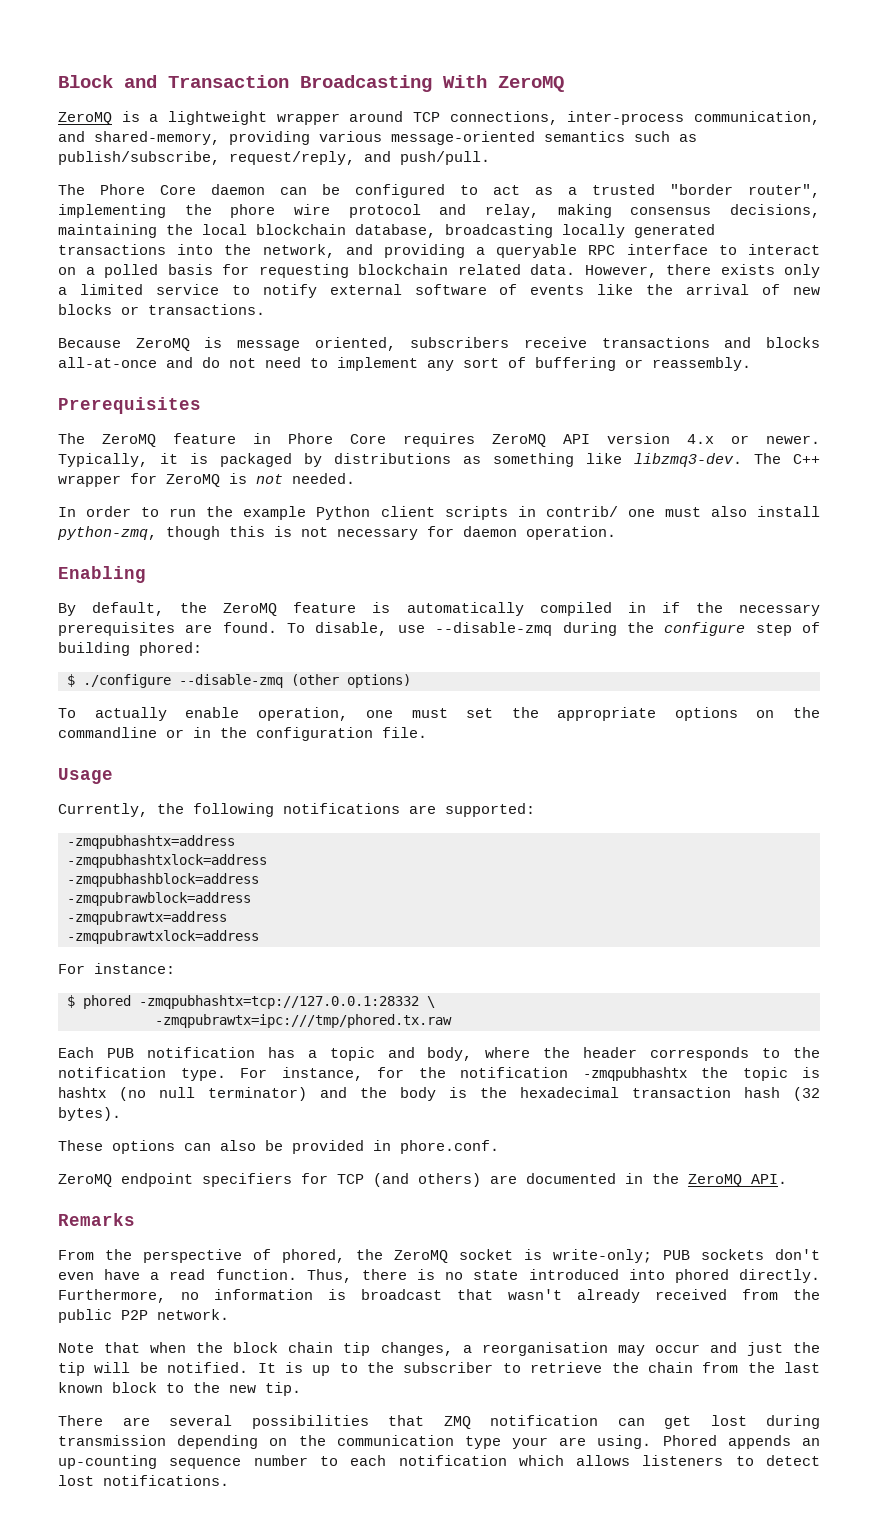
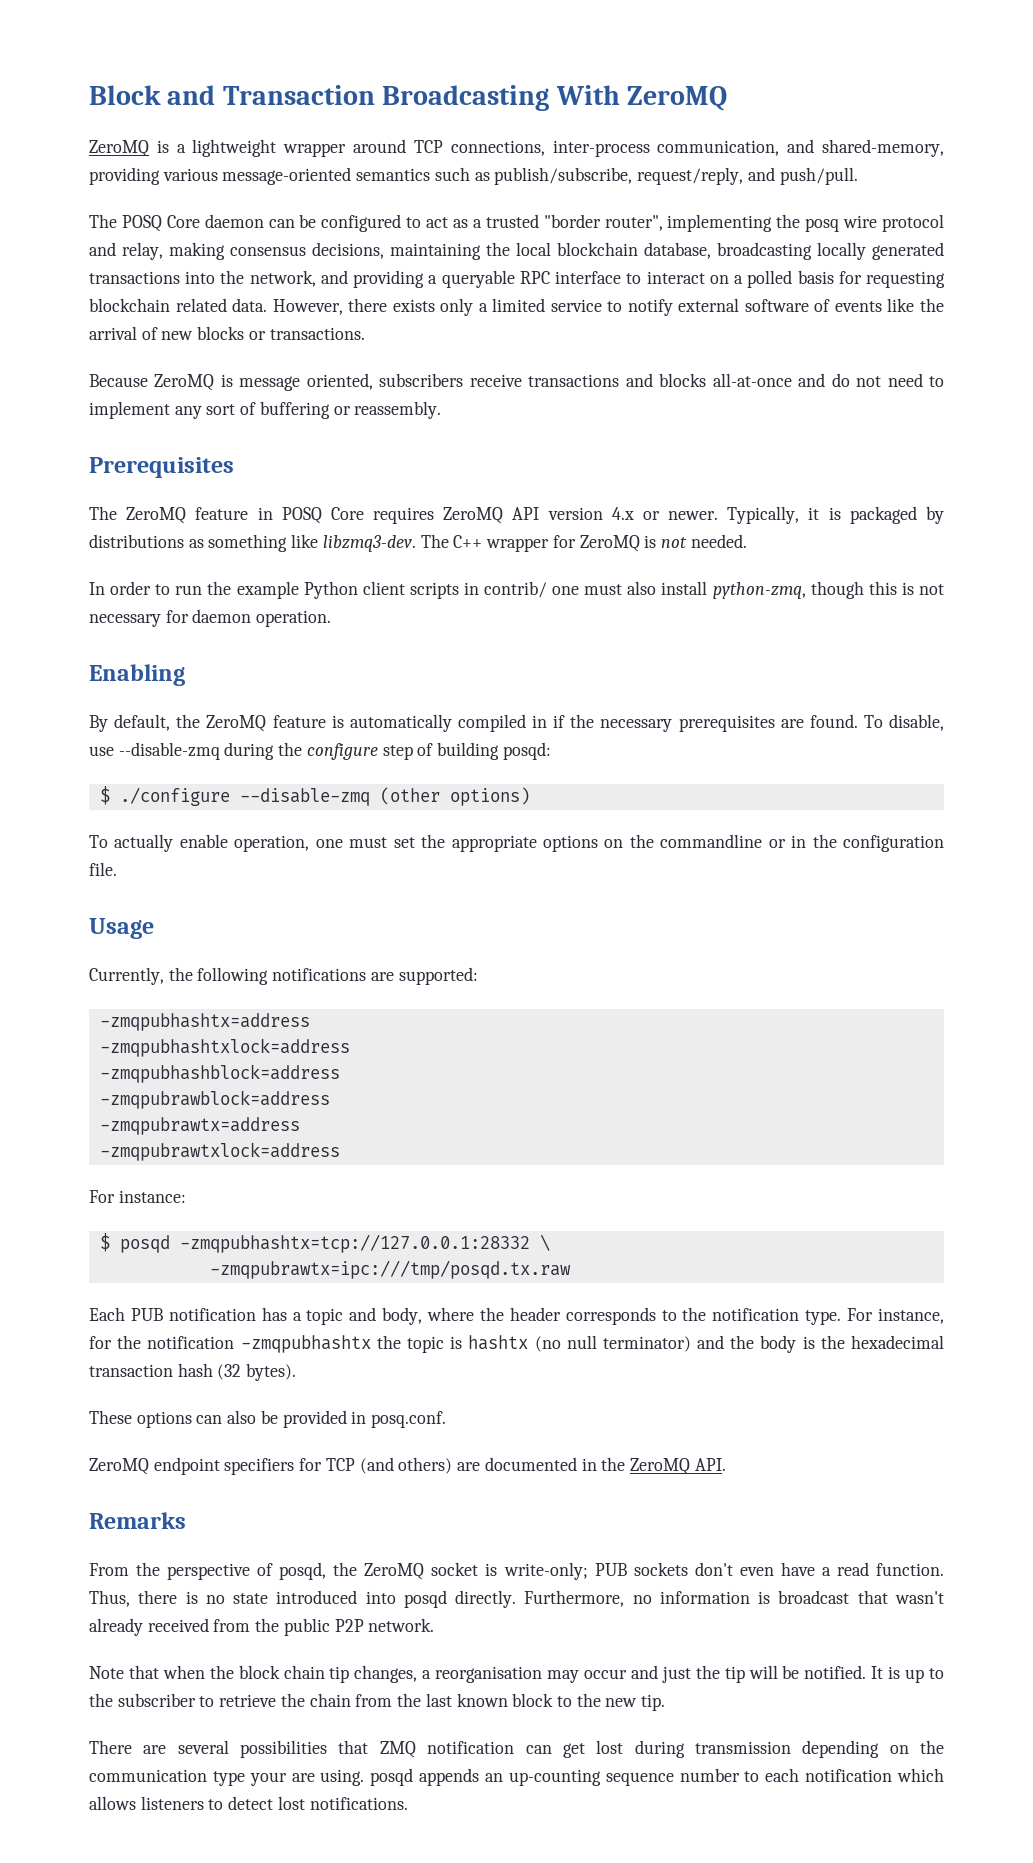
- The Phore Core daemon can be configured to act as a trusted "border router", implementing the phore wire protocol and relay, making consensus decisions, maintaining the local blockchain database, broadcasting locally generated transactions into the network, and providing a queryable RPC interface to interact on a polled basis for requesting blockchain related data.
+ The POSQ Core daemon can be configured to act as a trusted "border router", implementing the posq wire protocol and relay, making consensus decisions, maintaining the local blockchain database, broadcasting locally generated transactions into the network, and providing a queryable RPC interface to interact on a polled basis for requesting blockchain related data.
- The ZeroMQ feature in Phore Core requires ZeroMQ API version 4.x or newer.
+ The ZeroMQ feature in POSQ Core requires ZeroMQ API version 4.x or newer.
- To disable, use --disable-zmq during the configure step of building phored:
+ To disable, use --disable-zmq during the configure step of building posqd:
- $ phored -zmqpubhashtx=tcp://127.0.0.1:28332 \
+ $ posqd -zmqpubhashtx=tcp://127.0.0.1:28332 \
- -zmqpubrawtx=ipc:///tmp/phored.tx.raw
+ -zmqpubrawtx=ipc:///tmp/posqd.tx.raw
- These options can also be provided in phore.conf.
+ These options can also be provided in posq.conf.
- From the perspective of phored, the ZeroMQ socket is write-only; PUB sockets don't even have a read function.
+ From the perspective of posqd, the ZeroMQ socket is write-only; PUB sockets don't even have a read function.
- Thus, there is no state introduced into phored directly.
+ Thus, there is no state introduced into posqd directly.
- There are several possibilities that ZMQ notification can get lost during transmission depending on the communication type your are using. Phored appends an up-counting sequence number to each notification which allows listeners to detect lost notifications.
+ There are several possibilities that ZMQ notification can get lost during transmission depending on the communication type your are using. posqd appends an up-counting sequence number to each notification which allows listeners to detect lost notifications.

